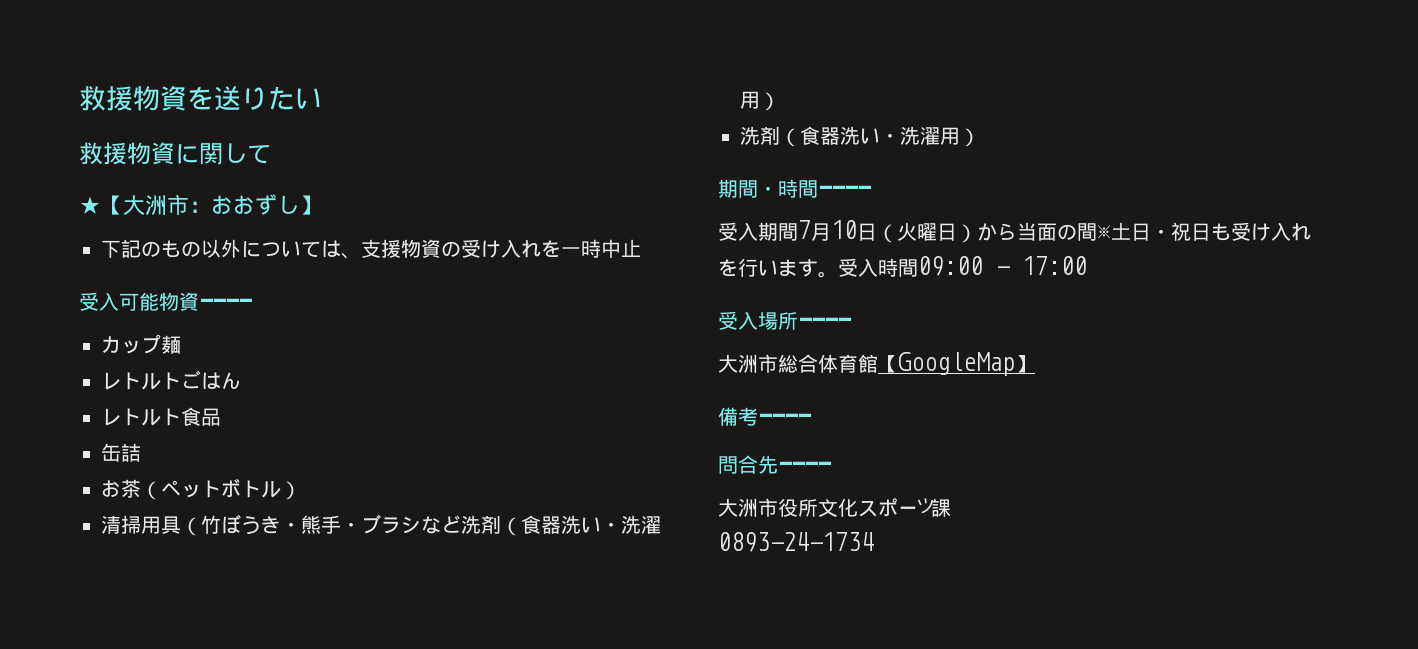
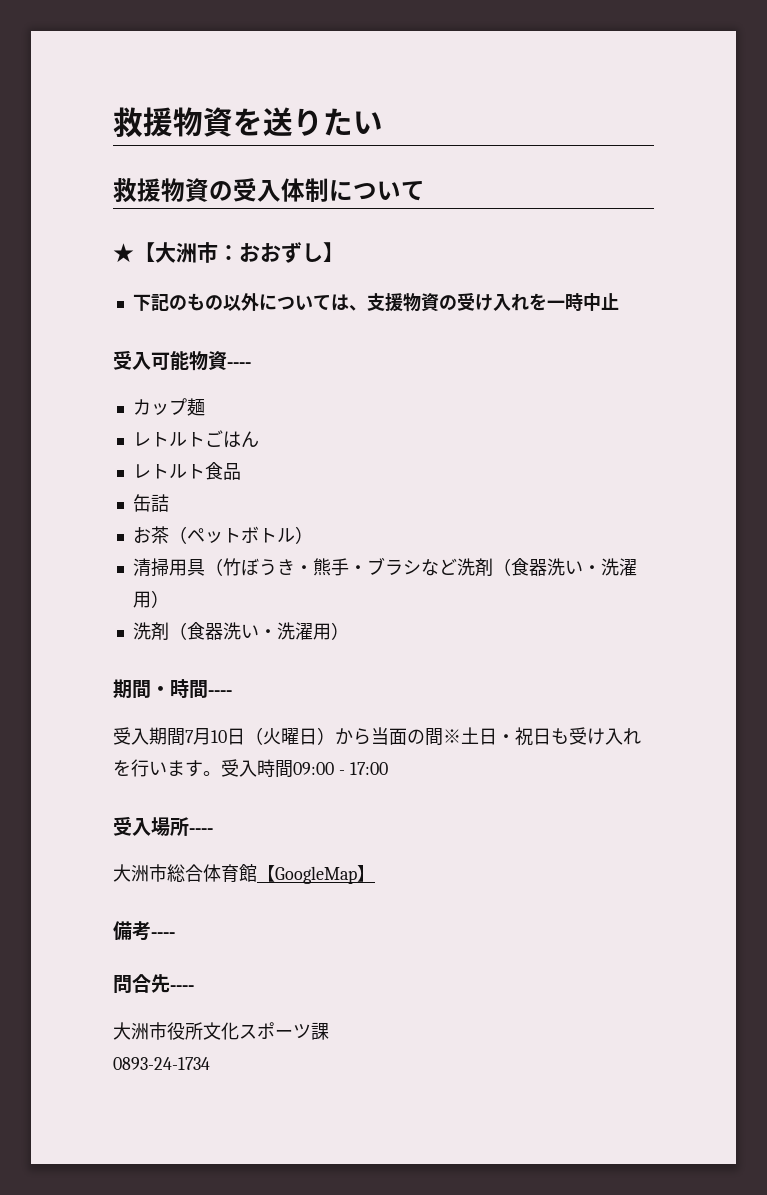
- 救援物資に関して
+ 救援物資の受入体制について

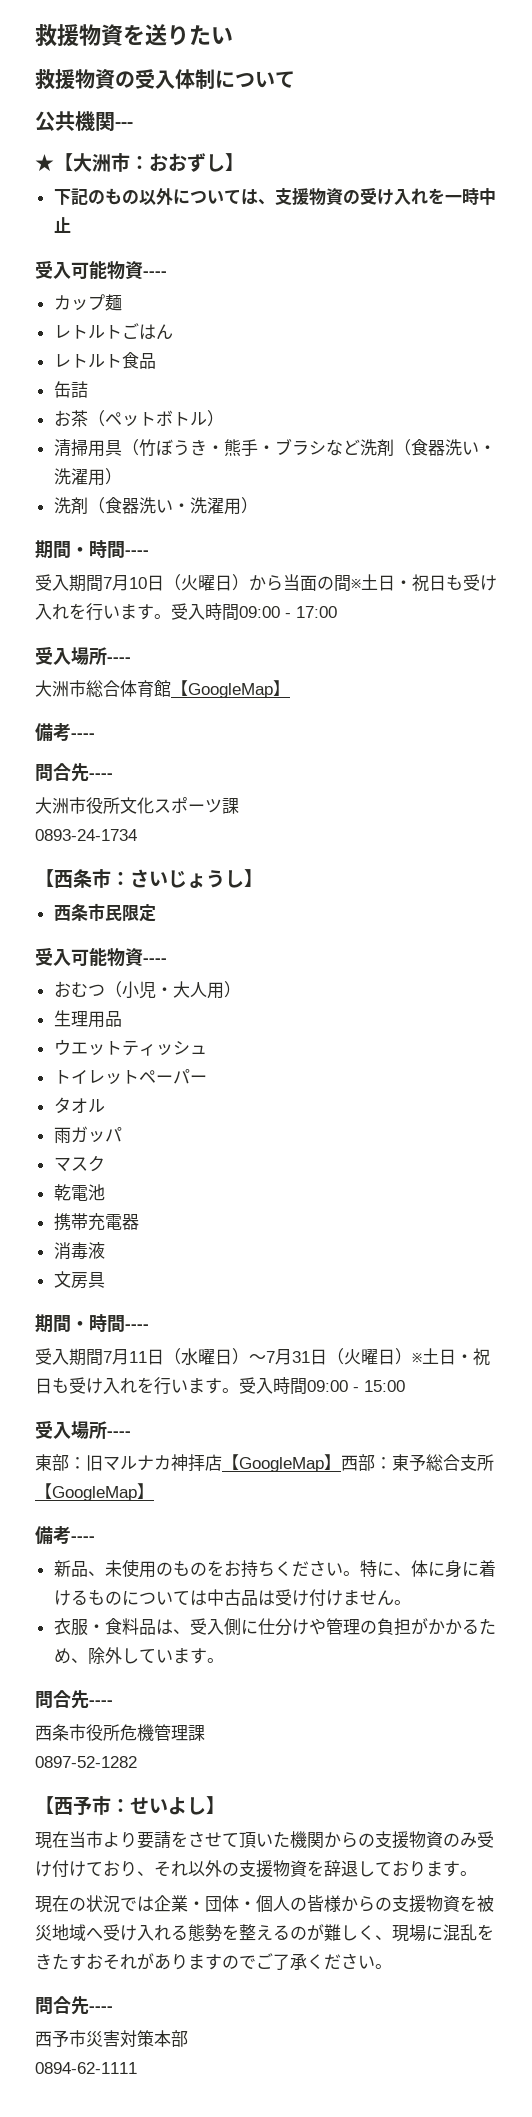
+ 公共機関---
+ 【西条市：さいじょうし】
+ 西条市民限定
+ 受入可能物資----
+ おむつ（小児・大人用）
+ 生理用品
+ ウエットティッシュ
+ トイレットペーパー
+ タオル
+ 雨ガッパ
+ マスク
+ 乾電池
+ 携帯充電器
+ 消毒液
+ 文房具
+ 期間・時間----
+ 受入期間7月11日（水曜日）～7月31日（火曜日）※土日・祝日も受け入れを行います。受入時間09:00 - 15:00
+ 受入場所----
+ 東部：旧マルナカ神拝店【GoogleMap】西部：東予総合支所【GoogleMap】
+ 備考----
+ 新品、未使用のものをお持ちください。特に、体に身に着けるものについては中古品は受け付けません。
+ 衣服・食料品は、受入側に仕分けや管理の負担がかかるため、除外しています。
+ 問合先----
+ 西条市役所危機管理課
+ 0897-52-1282
+ 【西予市：せいよし】
+ 現在当市より要請をさせて頂いた機関からの支援物資のみ受け付けており、それ以外の支援物資を辞退しております。
+ 現在の状況では企業・団体・個人の皆様からの支援物資を被災地域へ受け入れる態勢を整えるのが難しく、現場に混乱をきたすおそれがありますのでご了承ください。
+ 問合先----
+ 西予市災害対策本部
+ 0894-62-1111

